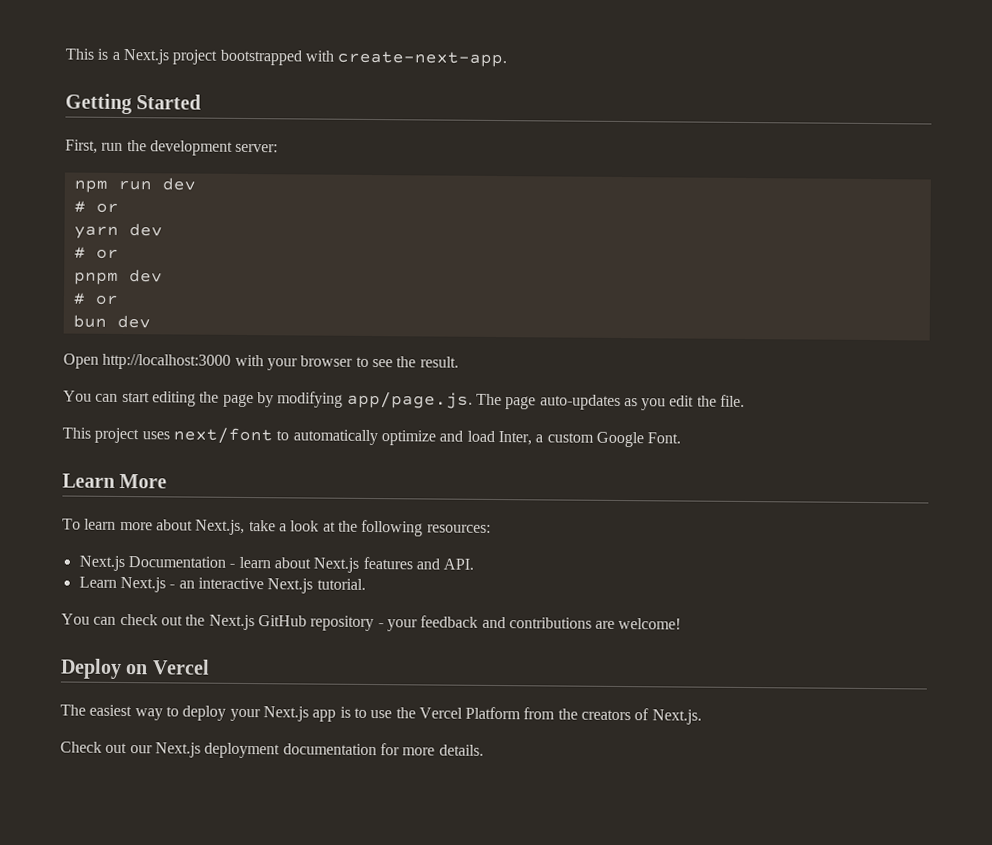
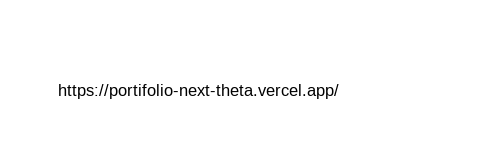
- This is a Next.js project bootstrapped with create-next-app.
- Getting Started
- First, run the development server:
- npm run dev
- # or
- yarn dev
- # or
- pnpm dev
- # or
- bun dev
- Open http://localhost:3000 with your browser to see the result.
- You can start editing the page by modifying app/page.js. The page auto-updates as you edit the file.
- This project uses next/font to automatically optimize and load Inter, a custom Google Font.
- Learn More
- To learn more about Next.js, take a look at the following resources:
- Next.js Documentation - learn about Next.js features and API.
- Learn Next.js - an interactive Next.js tutorial.
- You can check out the Next.js GitHub repository - your feedback and contributions are welcome!
- Deploy on Vercel
- The easiest way to deploy your Next.js app is to use the Vercel Platform from the creators of Next.js.
- Check out our Next.js deployment documentation for more details.
+ https://portifolio-next-theta.vercel.app/

